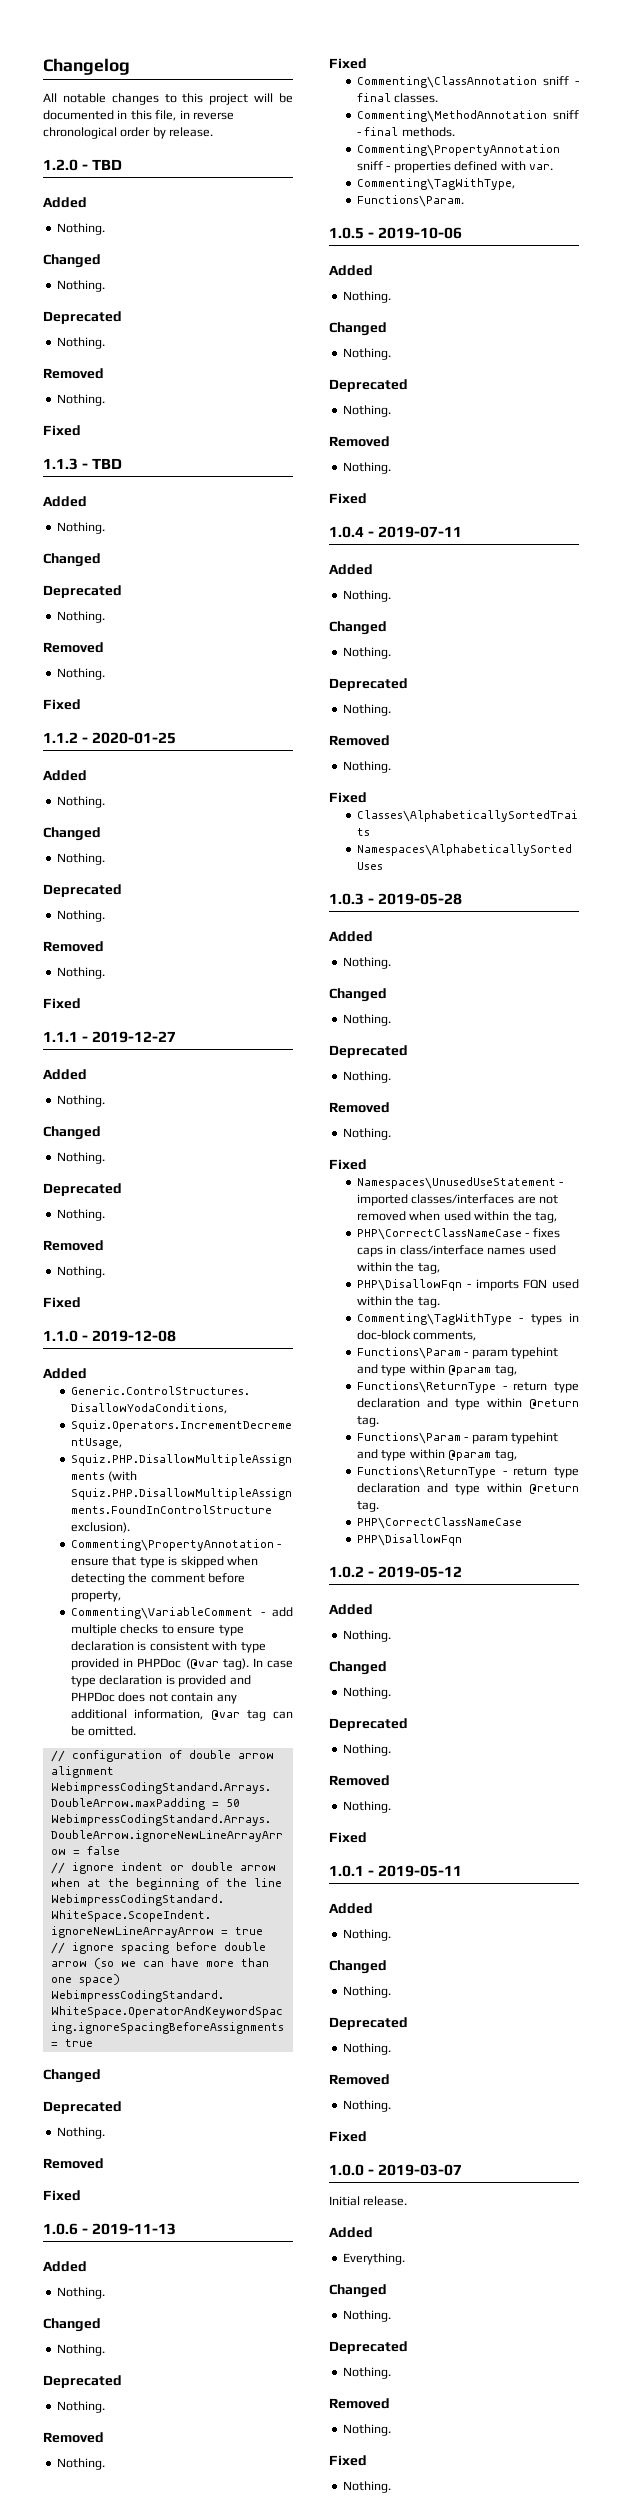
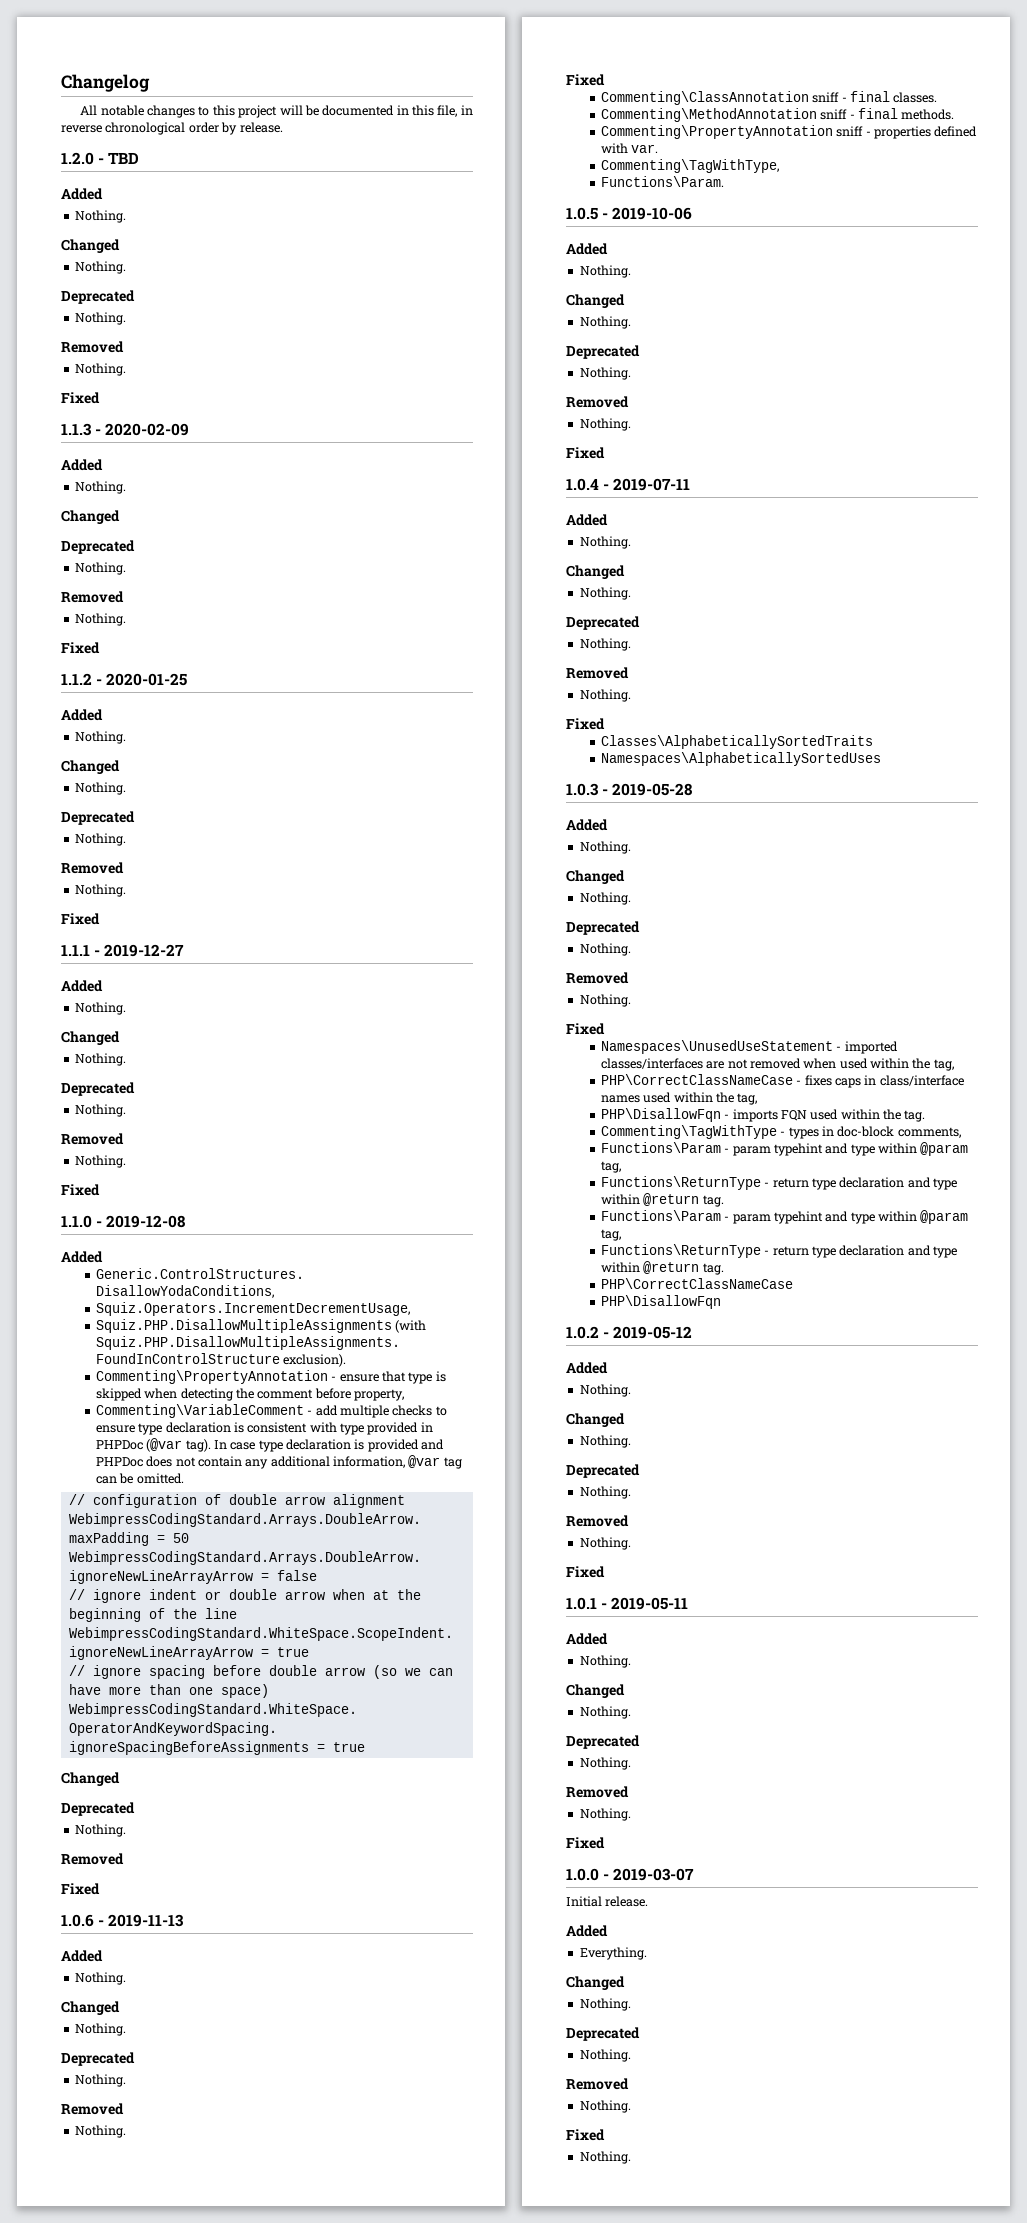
- 1.1.3 - TBD
+ 1.1.3 - 2020-02-09

